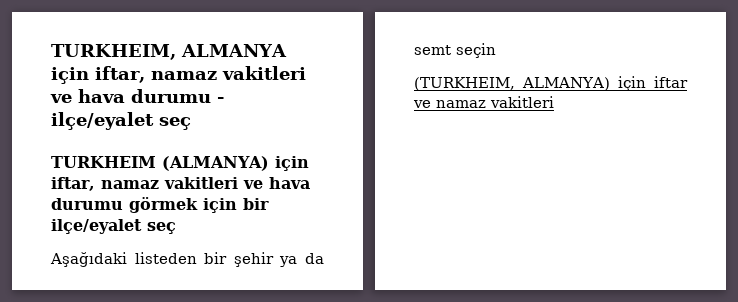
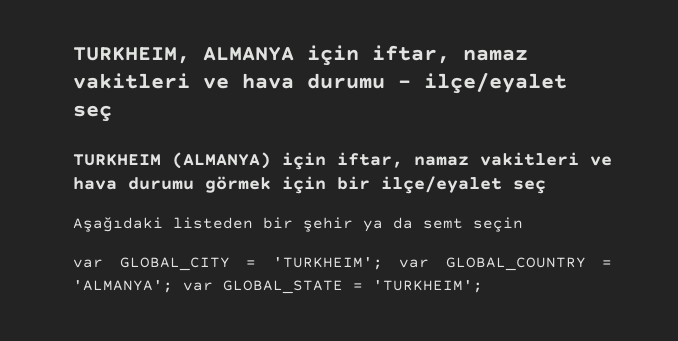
- (TURKHEIM, ALMANYA) için iftar ve namaz vakitleri
+ var GLOBAL_CITY = 'TURKHEIM'; var GLOBAL_COUNTRY = 'ALMANYA'; var GLOBAL_STATE = 'TURKHEIM';

